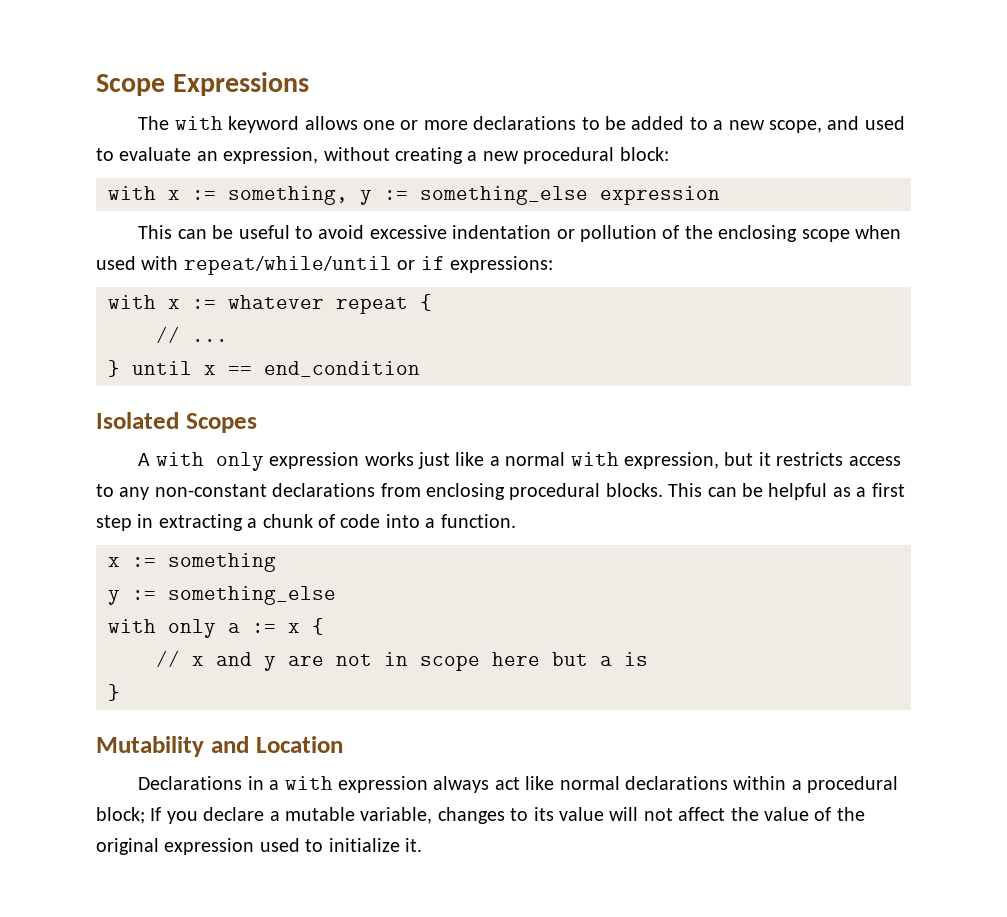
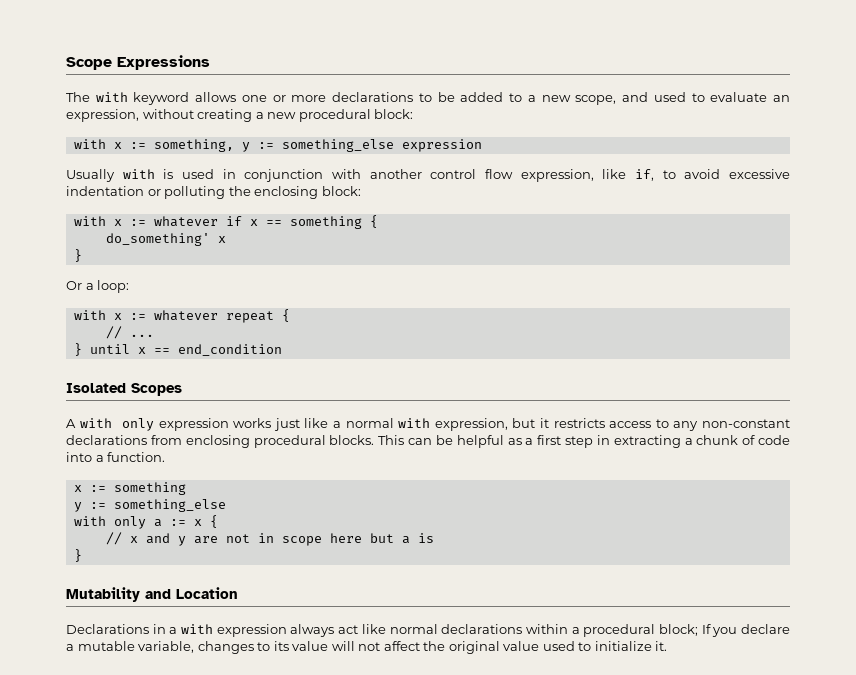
- This can be useful to avoid excessive indentation or pollution of the enclosing scope when used with repeat/while/until or if expressions:
+ Usually with is used in conjunction with another control flow expression, like if, to avoid excessive indentation or polluting the enclosing block:
+ with x := whatever if x == something {
+ do_something' x
+ }
+ Or a loop:
- Declarations in a with expression always act like normal declarations within a procedural block; If you declare a mutable variable, changes to its value will not affect the value of the original expression used to initialize it.
+ Declarations in a with expression always act like normal declarations within a procedural block; If you declare a mutable variable, changes to its value will not affect the original value used to initialize it.

